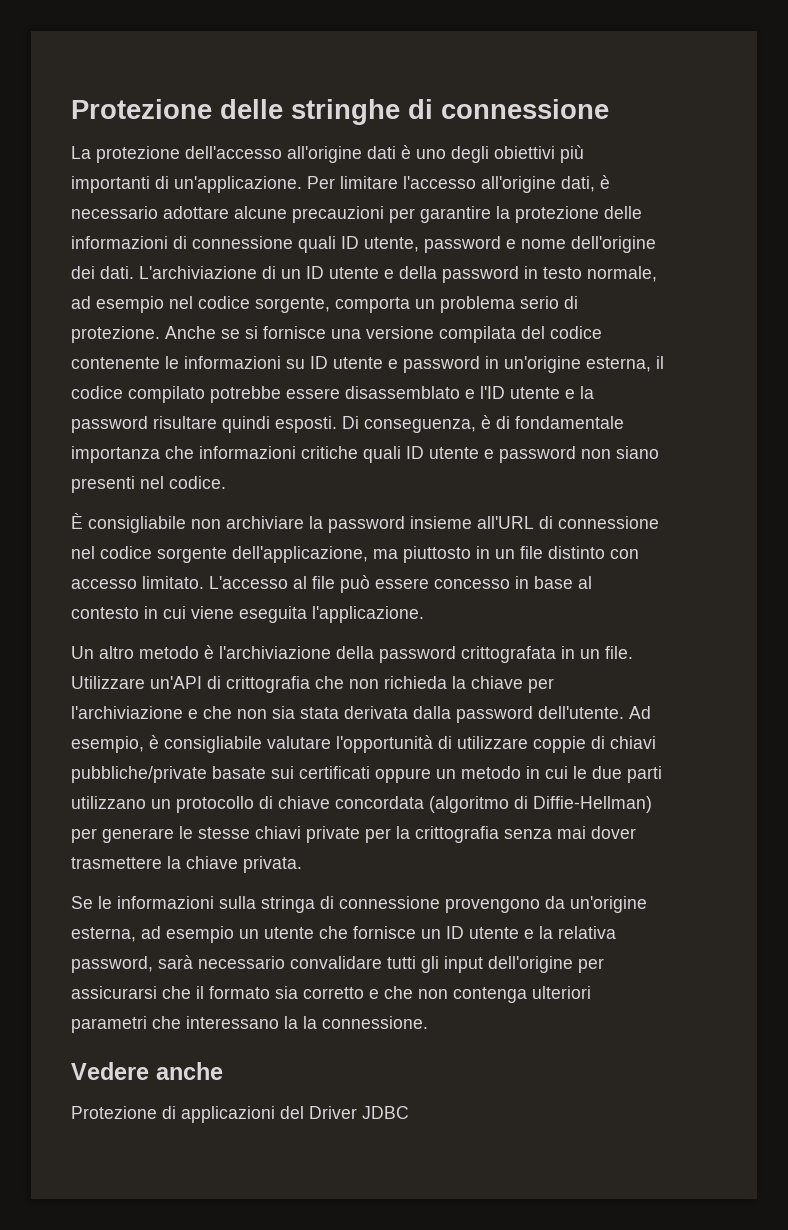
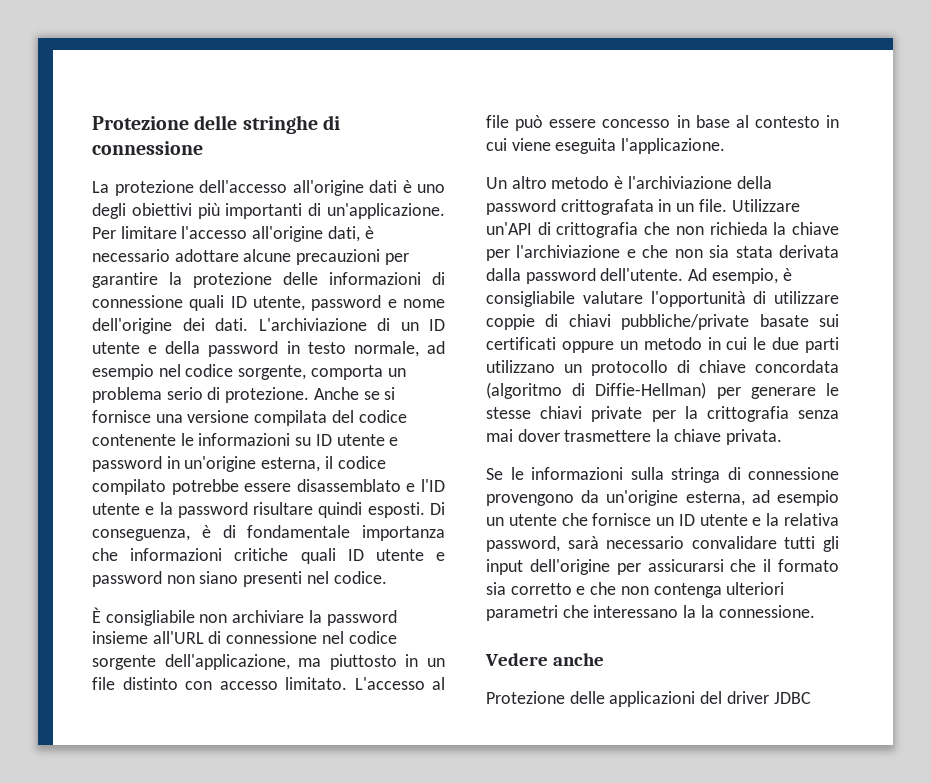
- Protezione di applicazioni del Driver JDBC
+ Protezione delle applicazioni del driver JDBC

